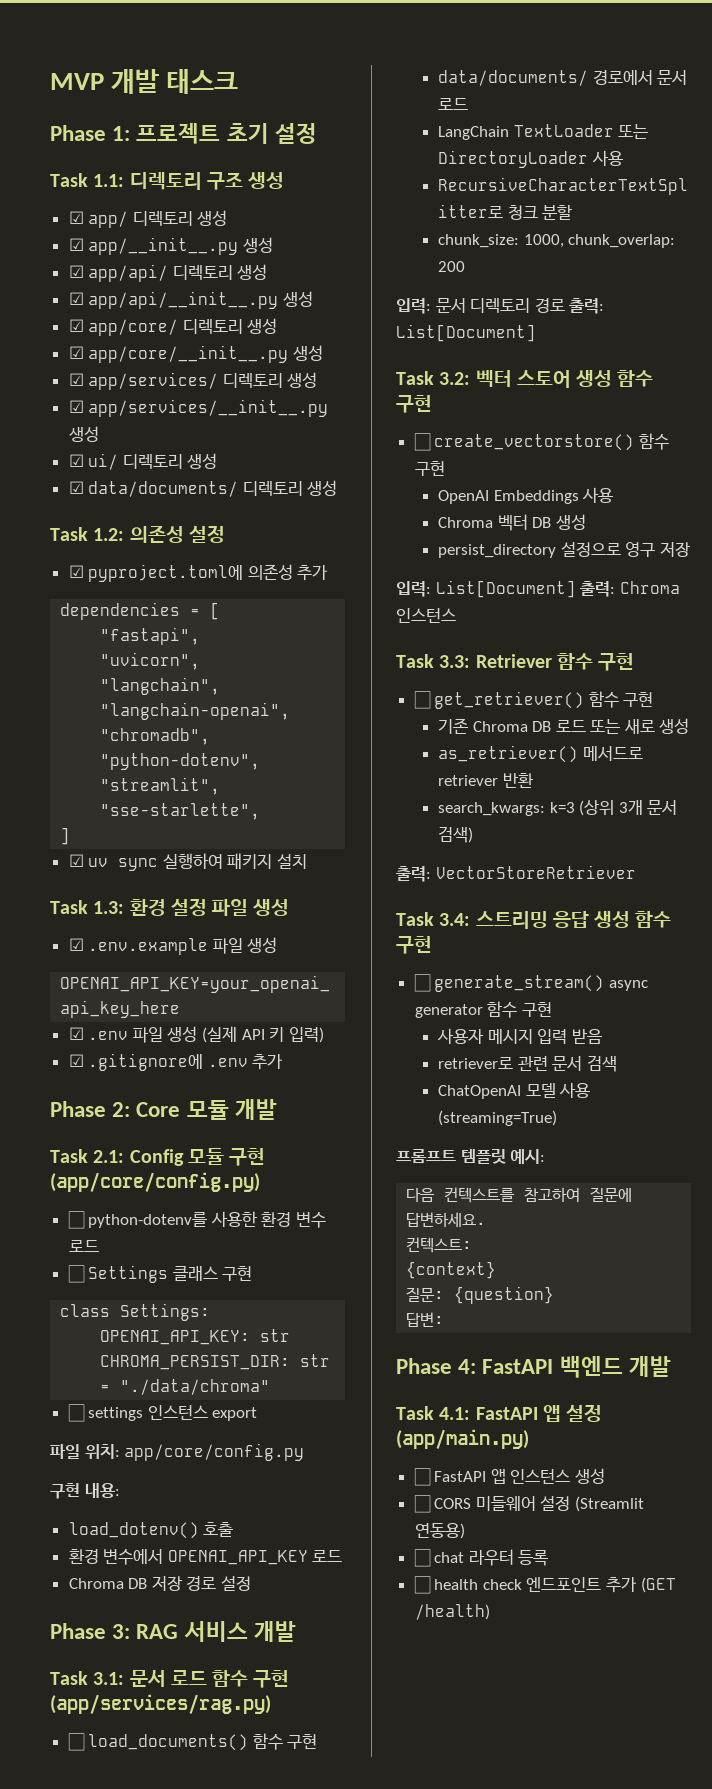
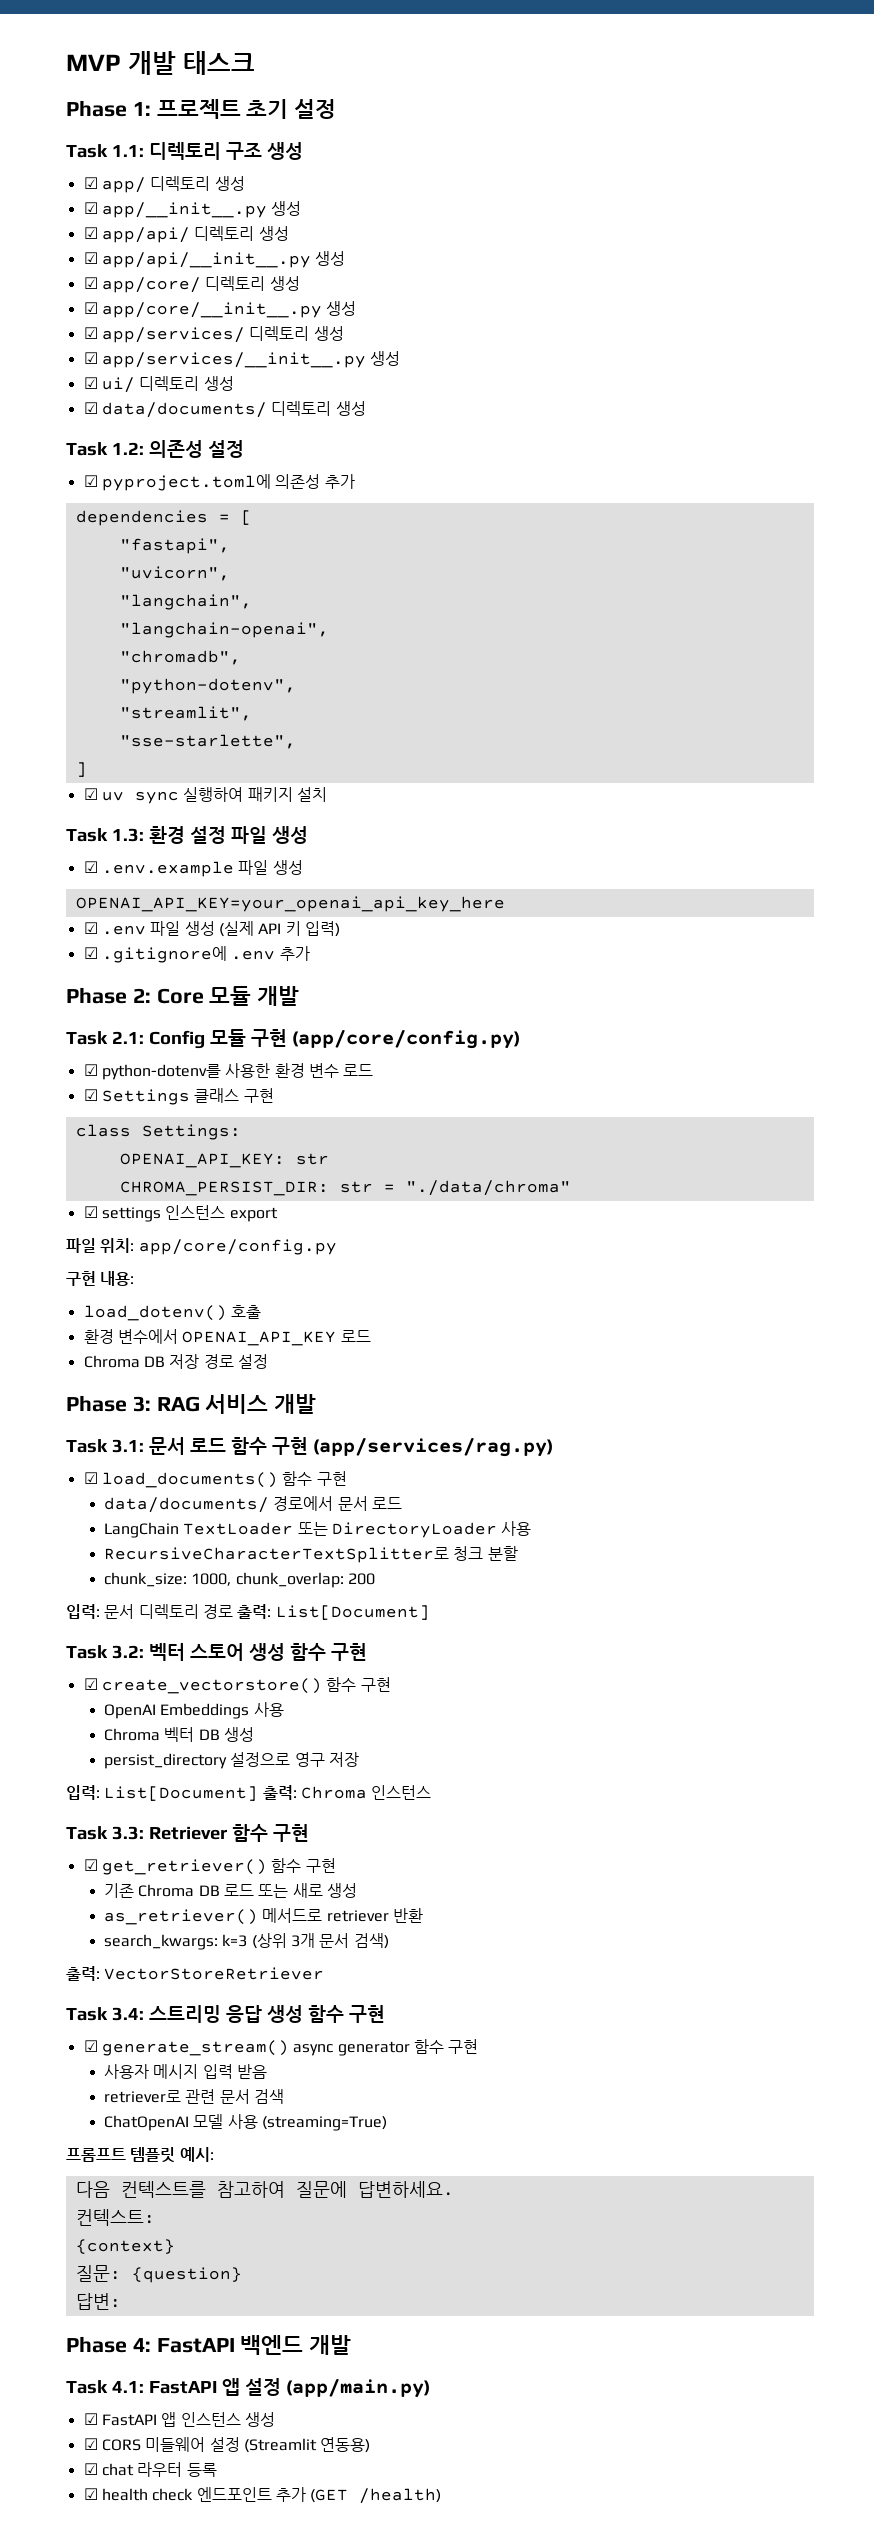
- ☐ python-dotenv를 사용한 환경 변수 로드
+ ☑ python-dotenv를 사용한 환경 변수 로드
- ☐ Settings 클래스 구현
+ ☑ Settings 클래스 구현
- ☐ settings 인스턴스 export
+ ☑ settings 인스턴스 export
- ☐ load_documents() 함수 구현
+ ☑ load_documents() 함수 구현
- ☐ create_vectorstore() 함수 구현
+ ☑ create_vectorstore() 함수 구현
- ☐ get_retriever() 함수 구현
+ ☑ get_retriever() 함수 구현
- ☐ generate_stream() async generator 함수 구현
+ ☑ generate_stream() async generator 함수 구현
- ☐ FastAPI 앱 인스턴스 생성
+ ☑ FastAPI 앱 인스턴스 생성
- ☐ CORS 미들웨어 설정 (Streamlit 연동용)
+ ☑ CORS 미들웨어 설정 (Streamlit 연동용)
- ☐ chat 라우터 등록
+ ☑ chat 라우터 등록
- ☐ health check 엔드포인트 추가 (GET /health)
+ ☑ health check 엔드포인트 추가 (GET /health)

